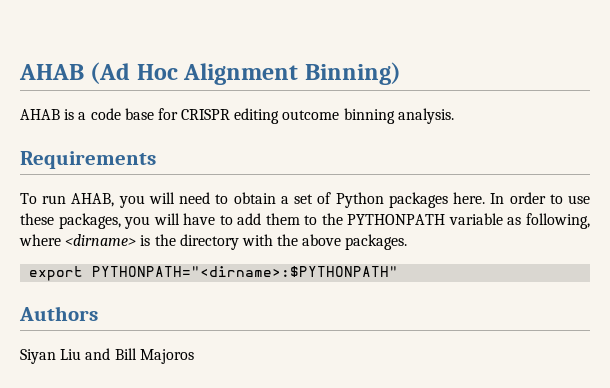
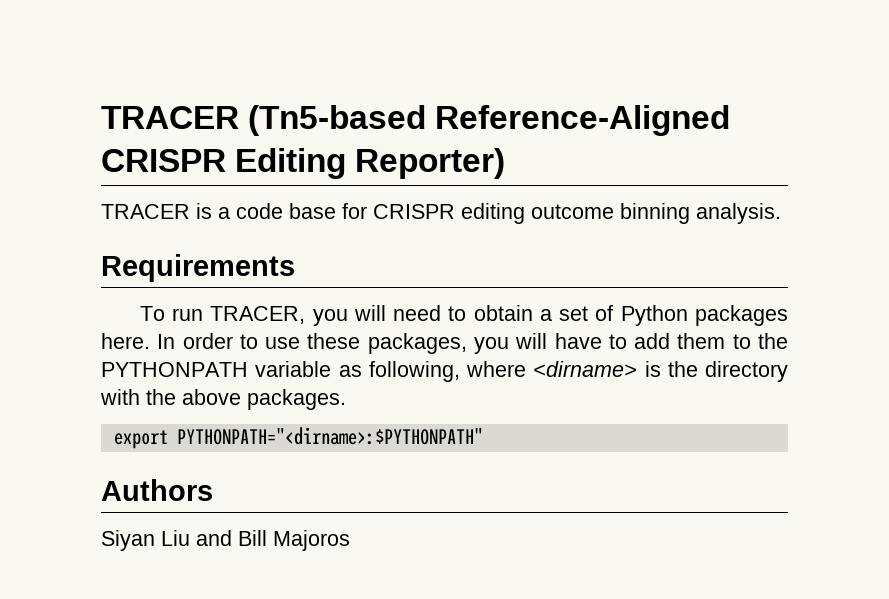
- AHAB (Ad Hoc Alignment Binning)
- AHAB is a code base for CRISPR editing outcome binning analysis.
+ TRACER (Tn5-based Reference-Aligned CRISPR Editing Reporter)
+ TRACER is a code base for CRISPR editing outcome binning analysis.
- To run AHAB, you will need to obtain a set of Python packages here.
+ To run TRACER, you will need to obtain a set of Python packages here.

